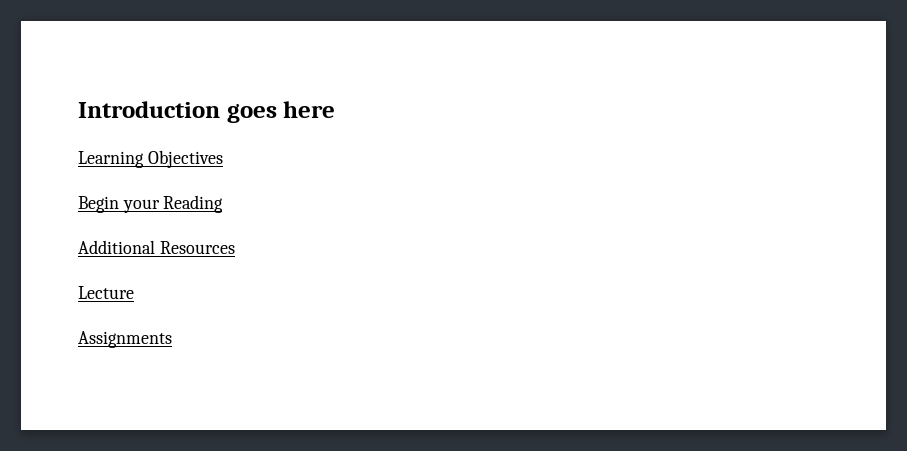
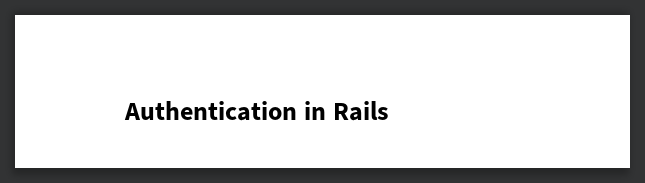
- Introduction goes here
- Learning Objectives
- Begin your Reading
- Additional Resources
- Lecture
- Assignments
+ Authentication in Rails

